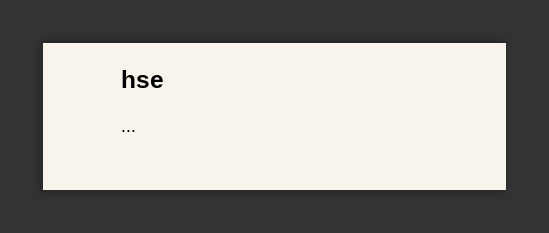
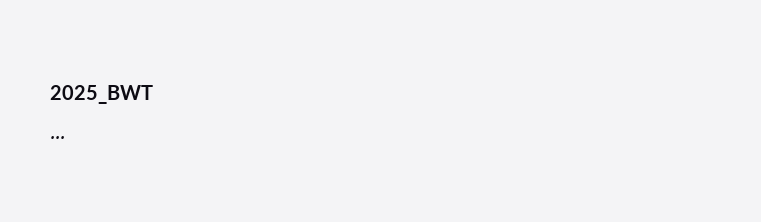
- hse
+ 2025_BWT

